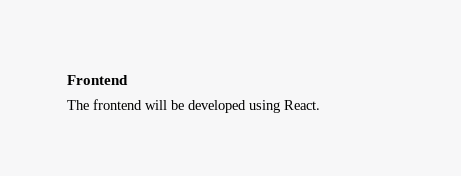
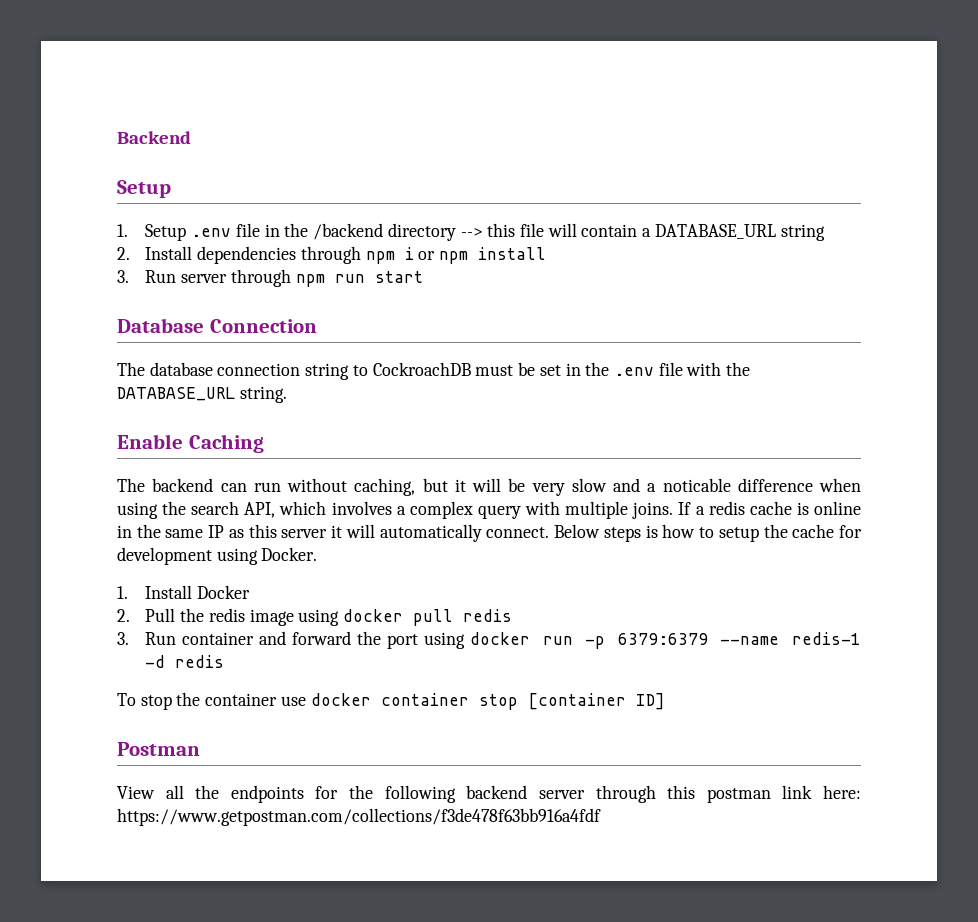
- Frontend
- The frontend will be developed using React.
+ Backend
+ Setup
+ 1. Setup .env file in the /backend directory --> this file will contain a DATABASE_URL string
+ 2. Install dependencies through npm i or npm install
+ 3. Run server through npm run start
+ Database Connection
+ The database connection string to CockroachDB must be set in the .env file with the DATABASE_URL string.
+ Enable Caching
+ The backend can run without caching, but it will be very slow and a noticable difference when using the search API, which involves a complex query with multiple joins. If a redis cache is online in the same IP as this server it will automatically connect. Below steps is how to setup the cache for development using Docker.
+ 1. Install Docker
+ 2. Pull the redis image using docker pull redis
+ 3. Run container and forward the port using docker run -p 6379:6379 --name redis-1 -d redis
+ To stop the container use docker container stop [container ID]
+ Postman
+ View all the endpoints for the following backend server through this postman link here: https://www.getpostman.com/collections/f3de478f63bb916a4fdf

